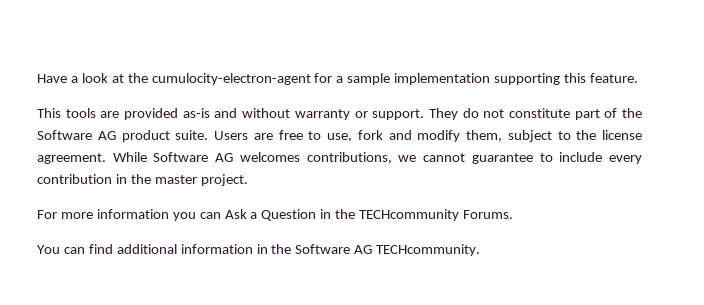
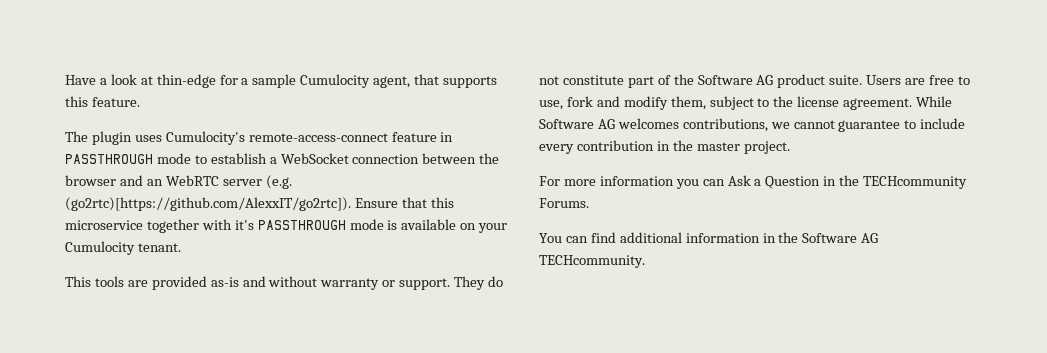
- Have a look at the cumulocity-electron-agent for a sample implementation supporting this feature.
+ Have a look at thin-edge for a sample Cumulocity agent, that supports this feature.
+ The plugin uses Cumulocity's remote-access-connect feature in PASSTHROUGH mode to establish a WebSocket connection between the browser and an WebRTC server (e.g. (go2rtc)[https://github.com/AlexxIT/go2rtc]). Ensure that this microservice together with it's PASSTHROUGH mode is available on your Cumulocity tenant.

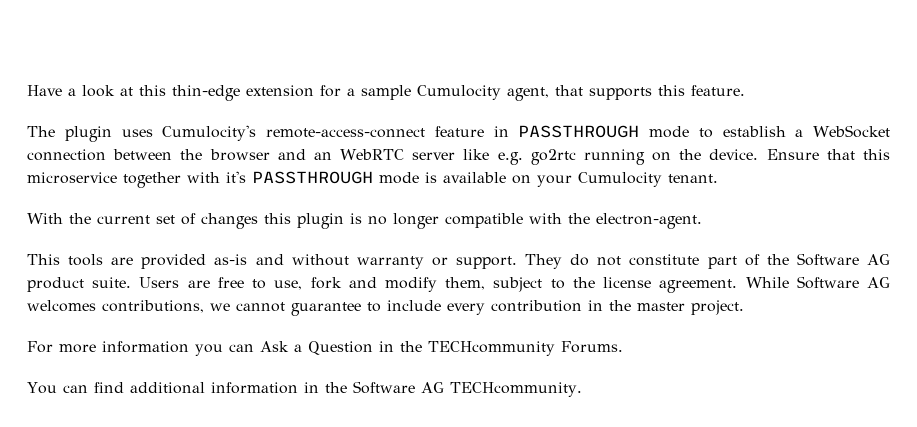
- Have a look at thin-edge for a sample Cumulocity agent, that supports this feature.
+ Have a look at this thin-edge extension for a sample Cumulocity agent, that supports this feature.
- The plugin uses Cumulocity's remote-access-connect feature in PASSTHROUGH mode to establish a WebSocket connection between the browser and an WebRTC server (e.g. (go2rtc)[https://github.com/AlexxIT/go2rtc]). Ensure that this microservice together with it's PASSTHROUGH mode is available on your Cumulocity tenant.
+ The plugin uses Cumulocity's remote-access-connect feature in PASSTHROUGH mode to establish a WebSocket connection between the browser and an WebRTC server like e.g. go2rtc running on the device. Ensure that this microservice together with it's PASSTHROUGH mode is available on your Cumulocity tenant.
+ With the current set of changes this plugin is no longer compatible with the electron-agent.

